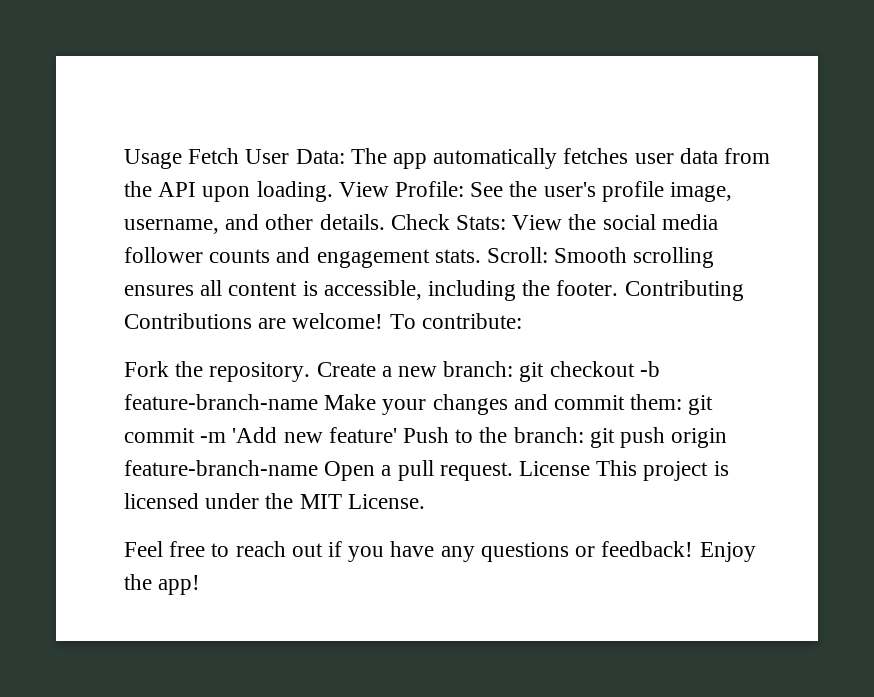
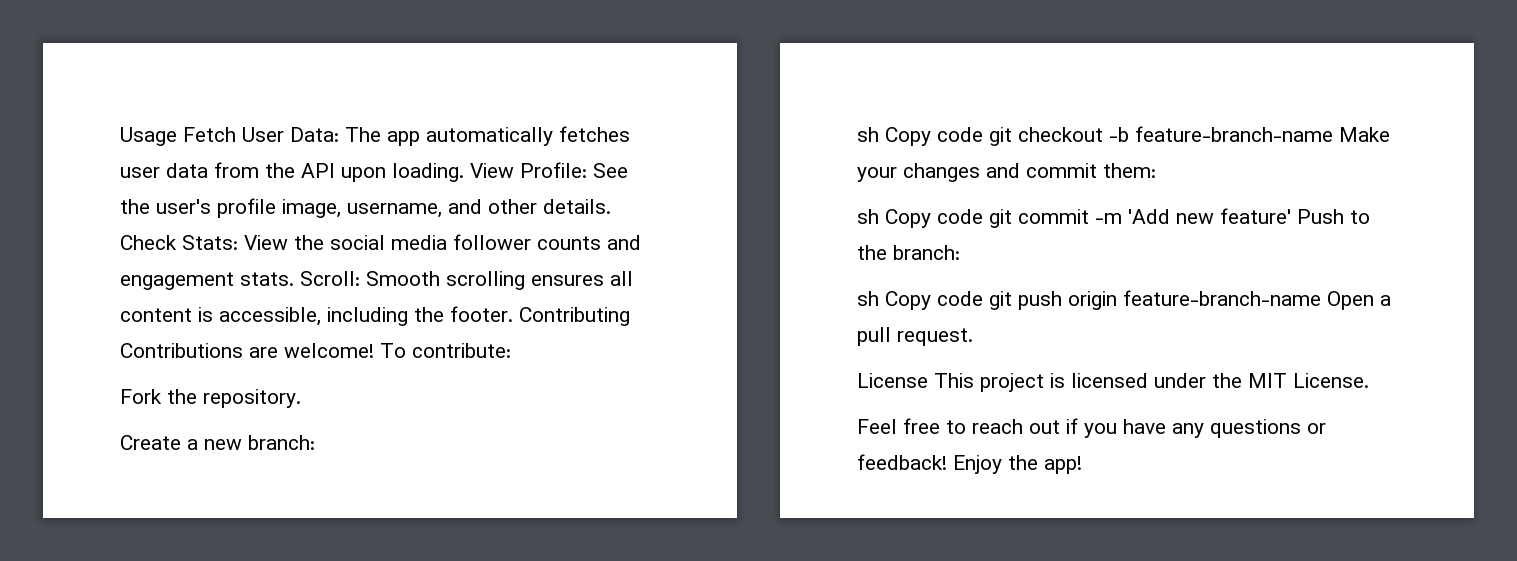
- Fork the repository. Create a new branch: git checkout -b feature-branch-name Make your changes and commit them: git commit -m 'Add new feature' Push to the branch: git push origin feature-branch-name Open a pull request. License This project is licensed under the MIT License.
+ Fork the repository.
+ Create a new branch:
+ sh Copy code git checkout -b feature-branch-name Make your changes and commit them:
+ sh Copy code git commit -m 'Add new feature' Push to the branch:
+ sh Copy code git push origin feature-branch-name Open a pull request.
+ License This project is licensed under the MIT License.

